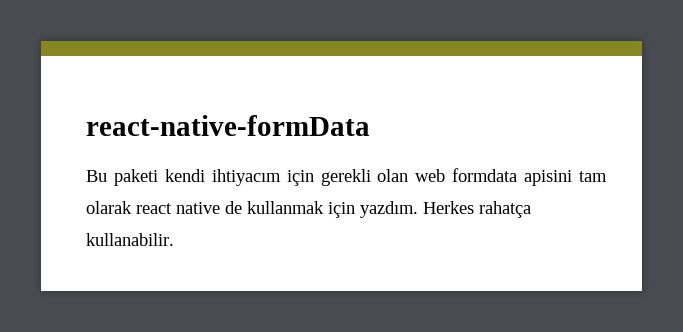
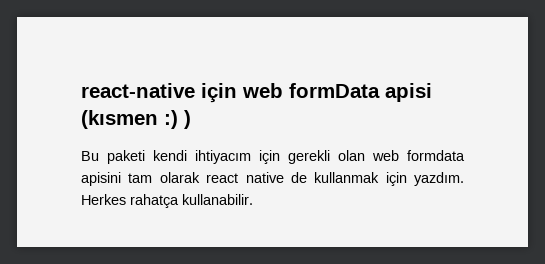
- react-native-formData
+ react-native için web formData apisi (kısmen :) )

